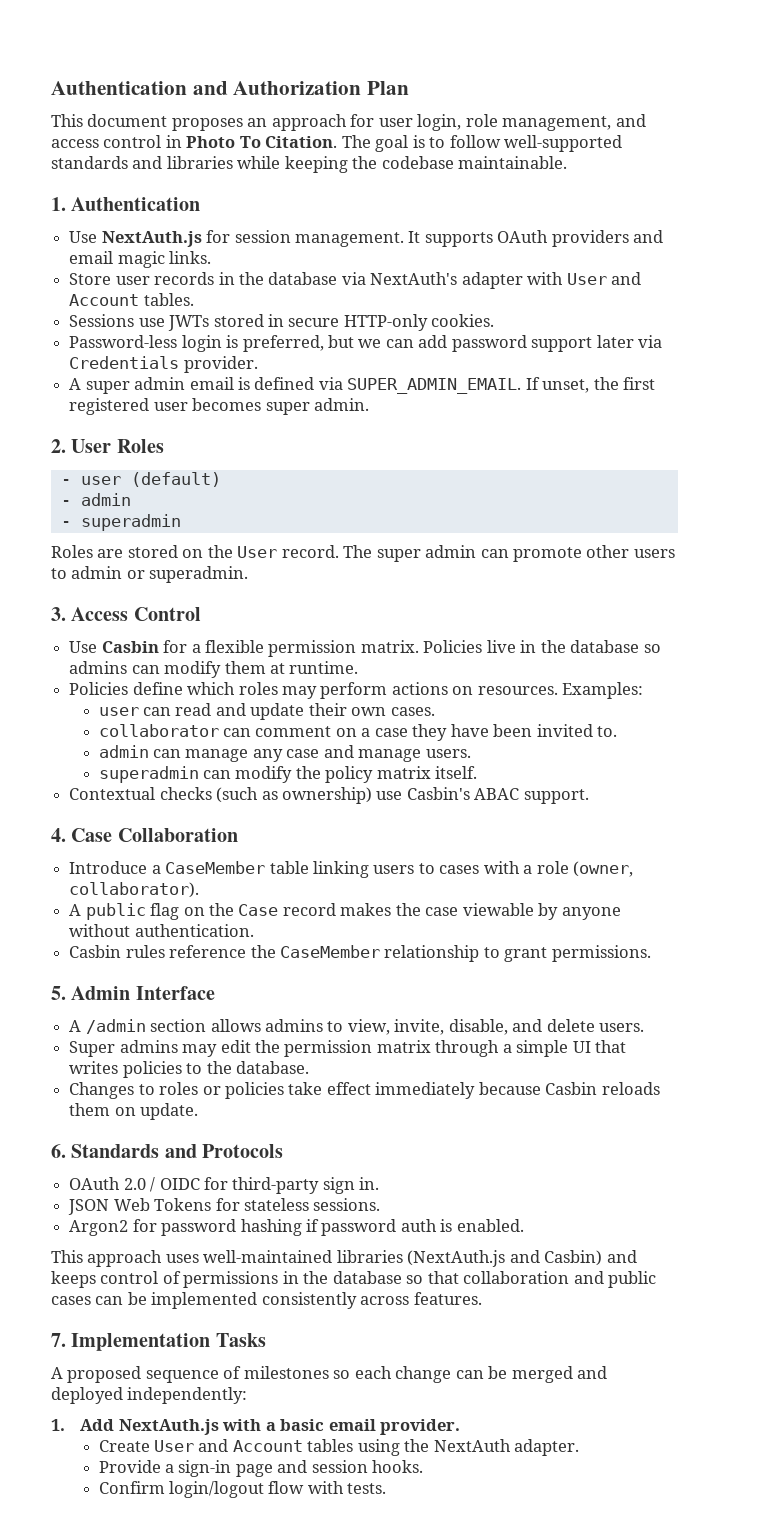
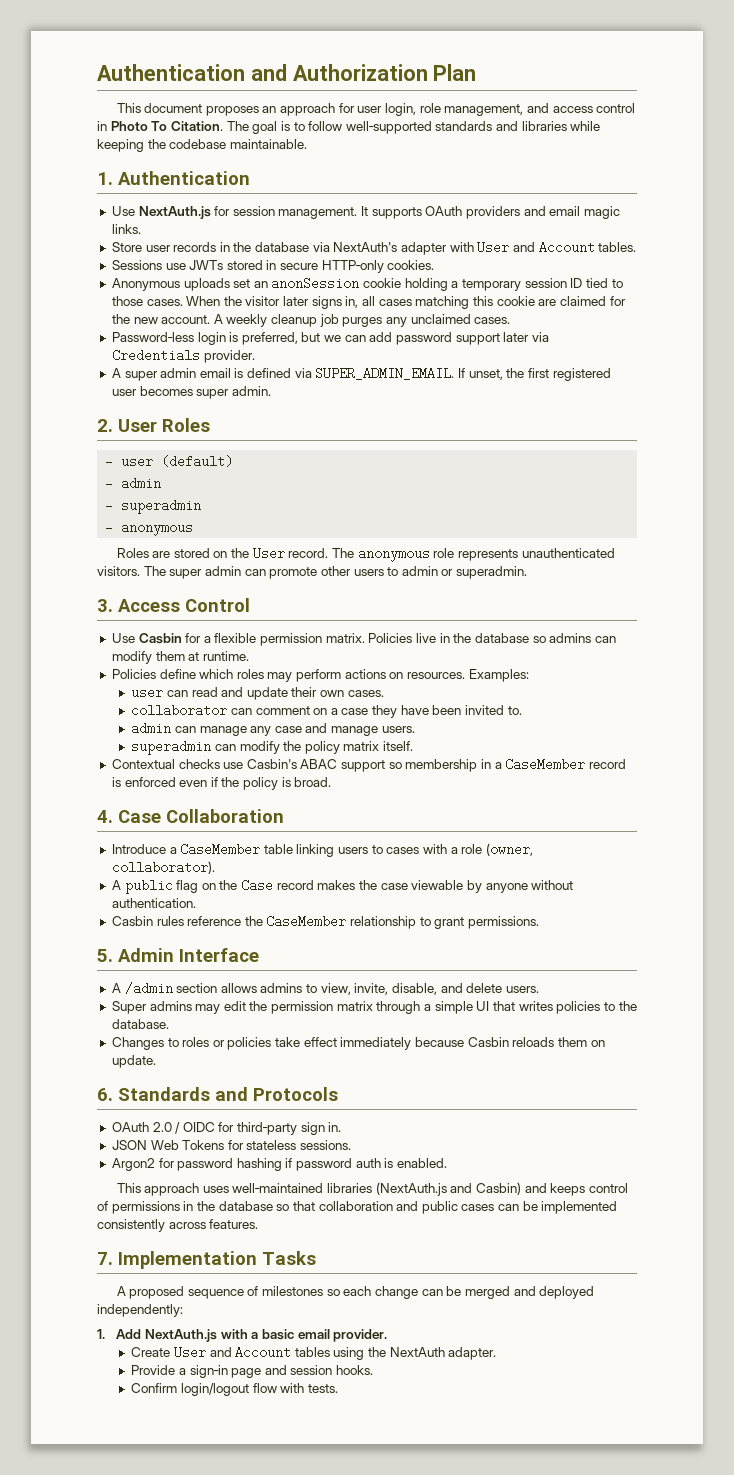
+ Anonymous uploads set an anonSession cookie holding a temporary session ID tied to those cases. When the visitor later signs in, all cases matching this cookie are claimed for the new account. A weekly cleanup job purges any unclaimed cases.
+ - anonymous
- The super admin can promote other users to admin or superadmin.
+ The anonymous role represents unauthenticated visitors. The super admin can promote other users to admin or superadmin.
- Contextual checks (such as ownership) use Casbin's ABAC support.
+ Contextual checks use Casbin's ABAC support so membership in a CaseMember record is enforced even if the policy is broad.

